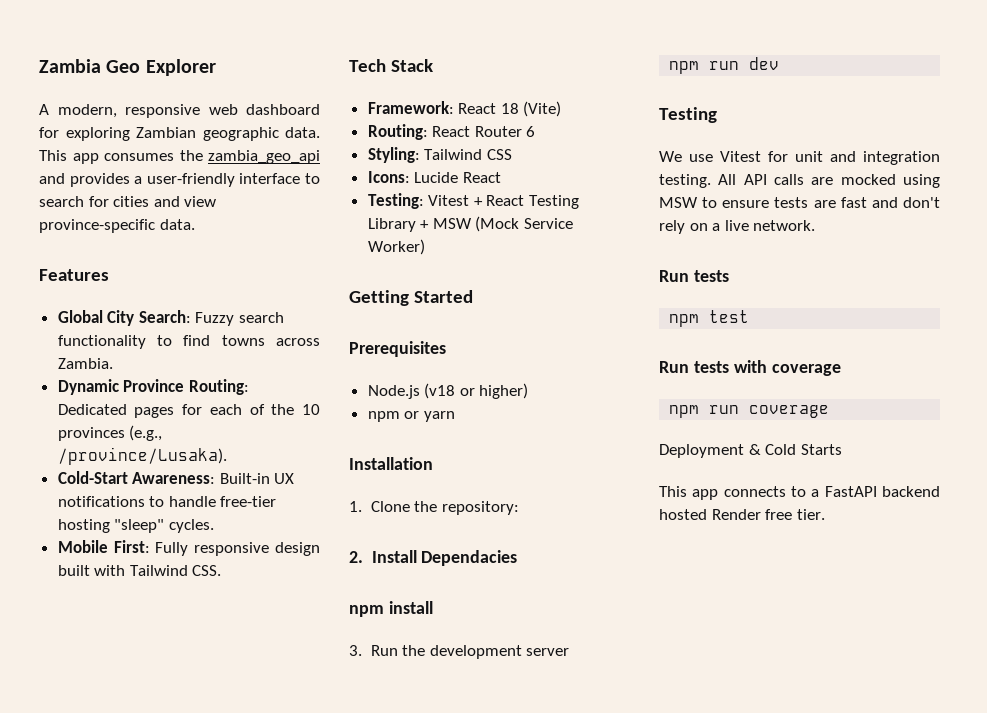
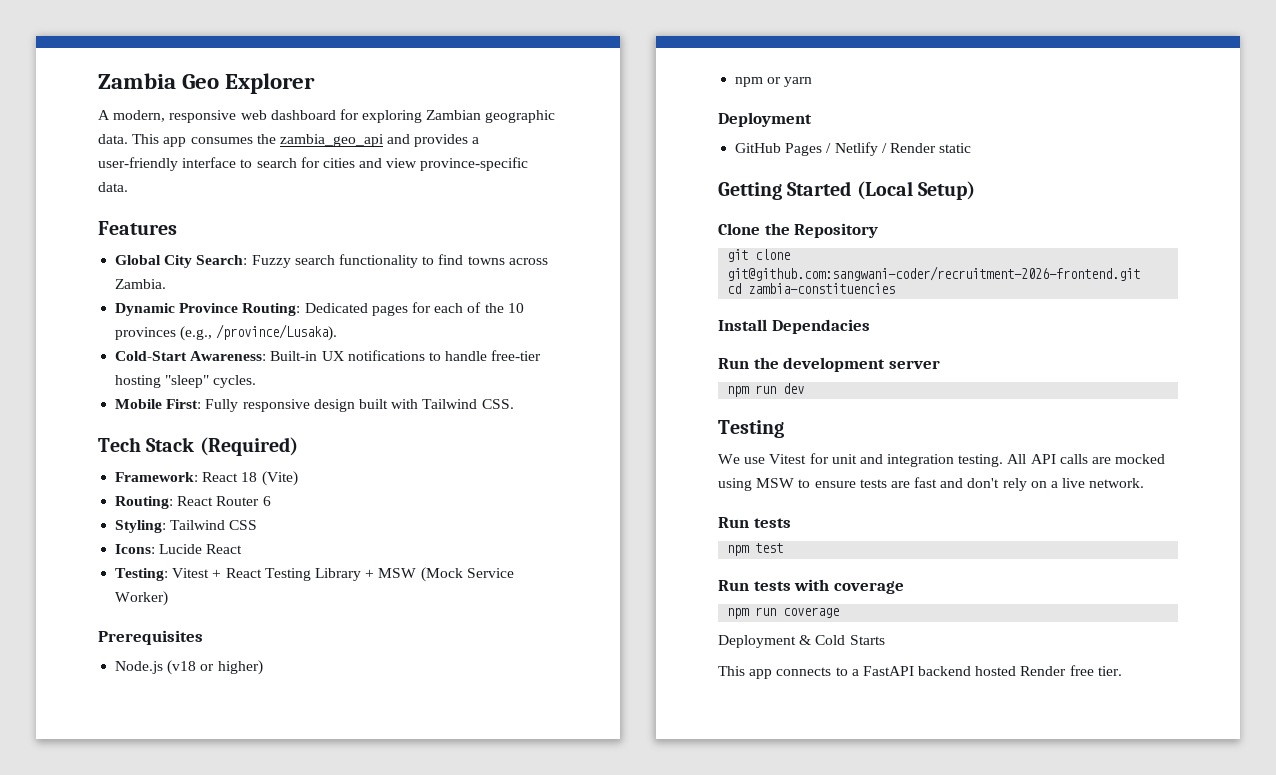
- Tech Stack
+ Tech Stack (Required)
- Getting Started
  npm or yarn
- Installation
- 1. Clone the repository:
- 2. Install Dependacies
+ Deployment
+ GitHub Pages / Netlify / Render static
+ Getting Started (Local Setup)
+ Clone the Repository
+ git clone git@github.com:sangwani-coder/recruitment-2026-frontend.git
+ cd zambia-constituencies
+ Install Dependacies
- npm install
- 3. Run the development server
+ Run the development server

